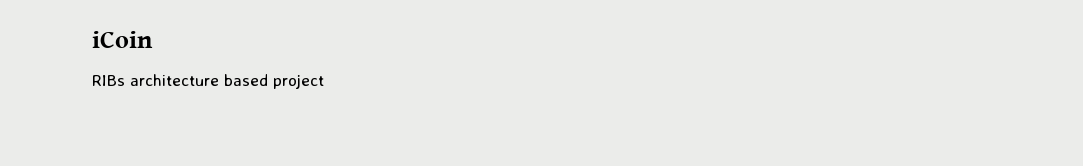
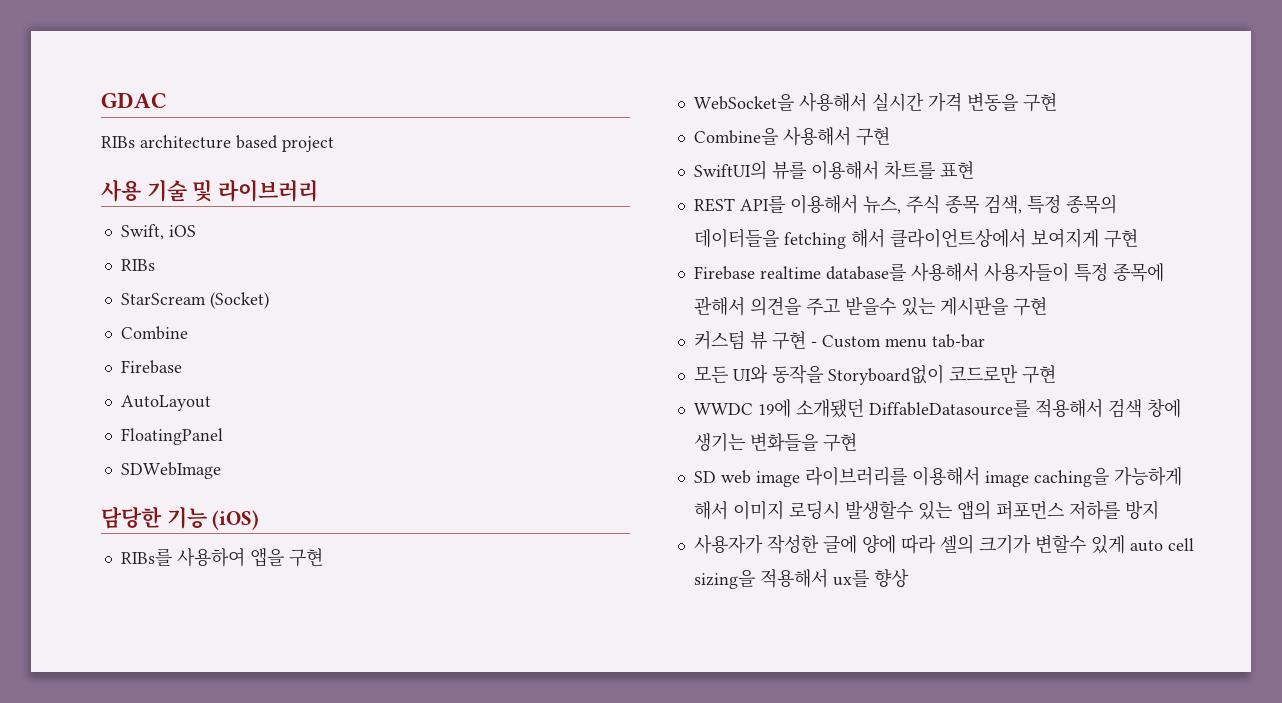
- iCoin
+ GDAC
+ 사용 기술 및 라이브러리
+ Swift, iOS
+ RIBs
+ StarScream (Socket)
+ Combine
+ Firebase
+ AutoLayout
+ FloatingPanel
+ SDWebImage
+ 담당한 기능 (iOS)
+ RIBs를 사용하여 앱을 구현
+ WebSocket을 사용해서 실시간 가격 변동을 구현
+ Combine을 사용해서 구현
+ SwiftUI의 뷰를 이용해서 차트를 표현
+ REST API를 이용해서 뉴스, 주식 종목 검색, 특정 종목의 데이터들을 fetching 해서 클라이언트상에서 보여지게 구현
+ Firebase realtime database를 사용해서 사용자들이 특정 종목에 관해서 의견을 주고 받을수 있는 게시판을 구현
+ 커스텀 뷰 구현 - Custom menu tab-bar
+ 모든 UI와 동작을 Storyboard없이 코드로만 구현
+ WWDC 19에 소개됐던 DiffableDatasource를 적용해서 검색 창에 생기는 변화들을 구현
+ SD web image 라이브러리를 이용해서 image caching을 가능하게 해서 이미지 로딩시 발생할수 있는 앱의 퍼포먼스 저하를 방지
+ 사용자가 작성한 글에 양에 따라 셀의 크기가 변할수 있게 auto cell sizing을 적용해서 ux를 향상

